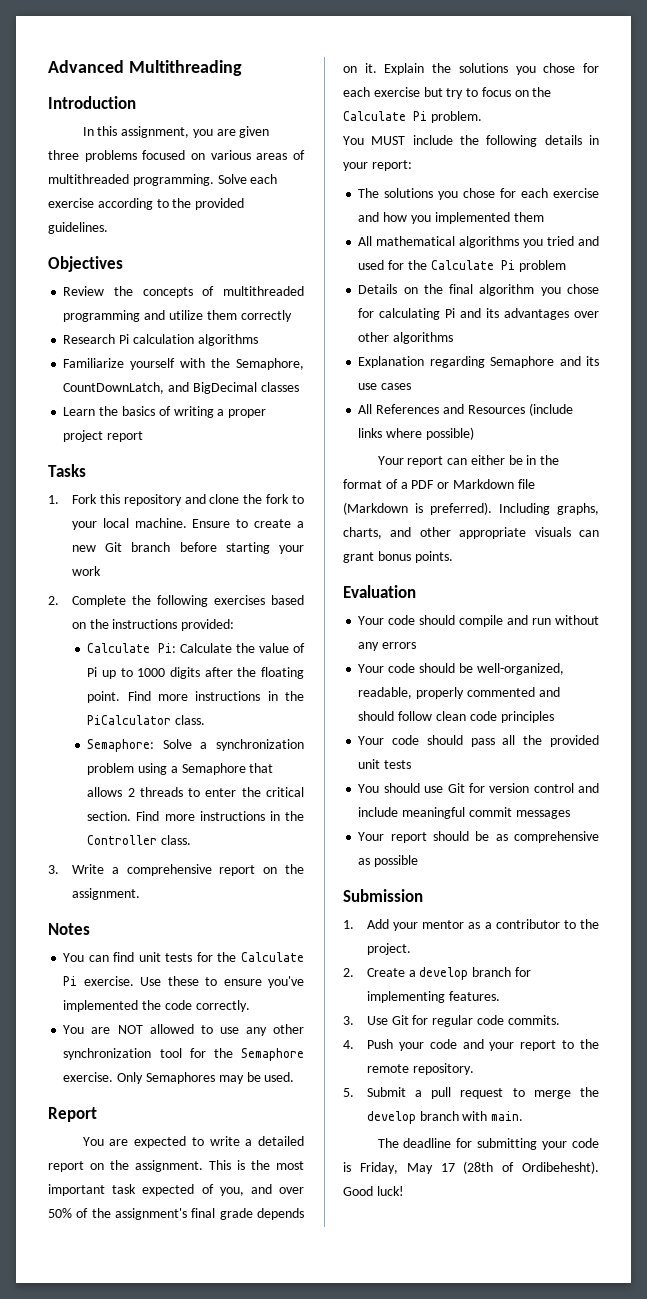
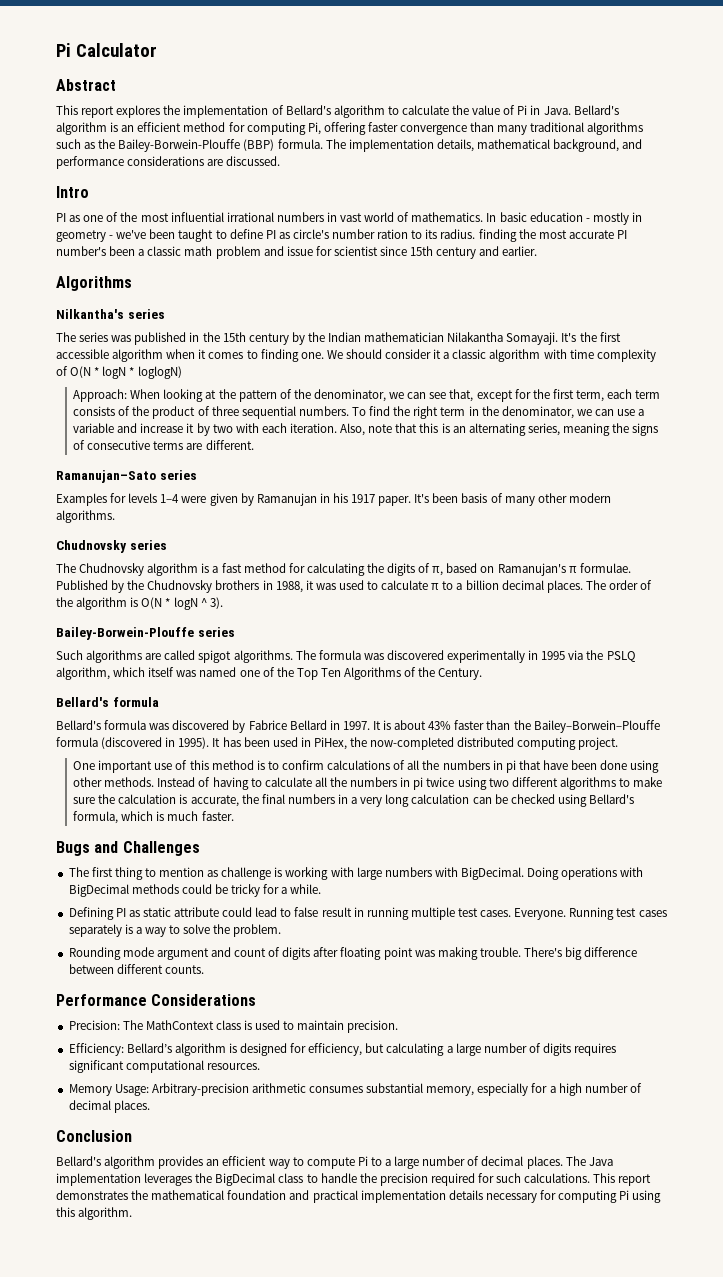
- Advanced Multithreading
- Introduction
- In this assignment, you are given three problems focused on various areas of multithreaded programming. Solve each exercise according to the provided guidelines.
- Objectives
- Review the concepts of multithreaded programming and utilize them correctly
- Research Pi calculation algorithms
- Familiarize yourself with the Semaphore, CountDownLatch, and BigDecimal classes
- Learn the basics of writing a proper project report
- Tasks
- 1. Fork this repository and clone the fork to your local machine. Ensure to create a new Git branch before starting your work
- 2. Complete the following exercises based on the instructions provided:
- Calculate Pi: Calculate the value of Pi up to 1000 digits after the floating point. Find more instructions in the PiCalculator class.
- Semaphore: Solve a synchronization problem using a Semaphore that allows 2 threads to enter the critical section. Find more instructions in the Controller class.
- 3. Write a comprehensive report on the assignment.
- Notes
- You can find unit tests for the Calculate Pi exercise. Use these to ensure you've implemented the code correctly.
- You are NOT allowed to use any other synchronization tool for the Semaphore exercise. Only Semaphores may be used.
- Report
- You are expected to write a detailed report on the assignment. This is the most important task expected of you, and over 50% of the assignment's final grade depends on it. Explain the solutions you chose for each exercise but try to focus on the Calculate Pi problem.
- You MUST include the following details in your report:
- The solutions you chose for each exercise and how you implemented them
- All mathematical algorithms you tried and used for the Calculate Pi problem
- Details on the final algorithm you chose for calculating Pi and its advantages over other algorithms
- Explanation regarding Semaphore and its use cases
- All References and Resources (include links where possible)
- Your report can either be in the format of a PDF or Markdown file (Markdown is preferred). Including graphs, charts, and other appropriate visuals can grant bonus points.
- Evaluation
- Your code should compile and run without any errors
- Your code should be well-organized, readable, properly commented and should follow clean code principles
- Your code should pass all the provided unit tests
- You should use Git for version control and include meaningful commit messages
- Your report should be as comprehensive as possible
- Submission
- 1. Add your mentor as a contributor to the project.
- 2. Create a develop branch for implementing features.
- 3. Use Git for regular code commits.
- 4. Push your code and your report to the remote repository.
- 5. Submit a pull request to merge the develop branch with main.
- The deadline for submitting your code is Friday, May 17 (28th of Ordibehesht). Good luck!
+ Pi Calculator
+ Abstract
+ This report explores the implementation of Bellard's algorithm to calculate the value of Pi in Java. Bellard's algorithm is an efficient method for computing Pi, offering faster convergence than many traditional algorithms such as the Bailey-Borwein-Plouffe (BBP) formula. The implementation details, mathematical background, and performance considerations are discussed.
+ Intro
+ PI as one of the most influential irrational numbers in vast world of mathematics. In basic education - mostly in geometry - we've been taught to define PI as circle's number ration to its radius. finding the most accurate PI number's been a classic math problem and issue for scientist since 15th century and earlier.
+ Algorithms
+ Nilkantha's series
+ The series was published in the 15th century by the Indian mathematician Nilakantha Somayaji. It's the first accessible algorithm when it comes to finding one. We should consider it a classic algorithm with time complexity of O(N * logN * loglogN)
+ Approach: When looking at the pattern of the denominator, we can see that, except for the first term, each term consists of the product of three sequential numbers. To find the right term in the denominator, we can use a variable and increase it by two with each iteration. Also, note that this is an alternating series, meaning the signs of consecutive terms are different.
+ Ramanujan–Sato series
+ Examples for levels 1–4 were given by Ramanujan in his 1917 paper. It's been basis of many other modern algorithms.
+ Chudnovsky series
+ The Chudnovsky algorithm is a fast method for calculating the digits of π, based on Ramanujan's π formulae. Published by the Chudnovsky brothers in 1988, it was used to calculate π to a billion decimal places. The order of the algorithm is O(N * logN ^ 3).
+ Bailey-Borwein-Plouffe series
+ Such algorithms are called spigot algorithms. The formula was discovered experimentally in 1995 via the PSLQ algorithm, which itself was named one of the Top Ten Algorithms of the Century.
+ Bellard's formula
+ Bellard's formula was discovered by Fabrice Bellard in 1997. It is about 43% faster than the Bailey–Borwein–Plouffe formula (discovered in 1995). It has been used in PiHex, the now-completed distributed computing project.
+ One important use of this method is to confirm calculations of all the numbers in pi that have been done using other methods. Instead of having to calculate all the numbers in pi twice using two different algorithms to make sure the calculation is accurate, the final numbers in a very long calculation can be checked using Bellard's formula, which is much faster.
+ Bugs and Challenges
+ The first thing to mention as challenge is working with large numbers with BigDecimal. Doing operations with BigDecimal methods could be tricky for a while.
+ Defining PI as static attribute could lead to false result in running multiple test cases. Everyone. Running test cases separately is a way to solve the problem.
+ Rounding mode argument and count of digits after floating point was making trouble. There's big difference between different counts.
+ Performance Considerations
+ Precision: The MathContext class is used to maintain precision.
+ Efficiency: Bellard’s algorithm is designed for efficiency, but calculating a large number of digits requires significant computational resources.
+ Memory Usage: Arbitrary-precision arithmetic consumes substantial memory, especially for a high number of decimal places.
+ Conclusion
+ Bellard's algorithm provides an efficient way to compute Pi to a large number of decimal places. The Java implementation leverages the BigDecimal class to handle the precision required for such calculations. This report demonstrates the mathematical foundation and practical implementation details necessary for computing Pi using this algorithm.

